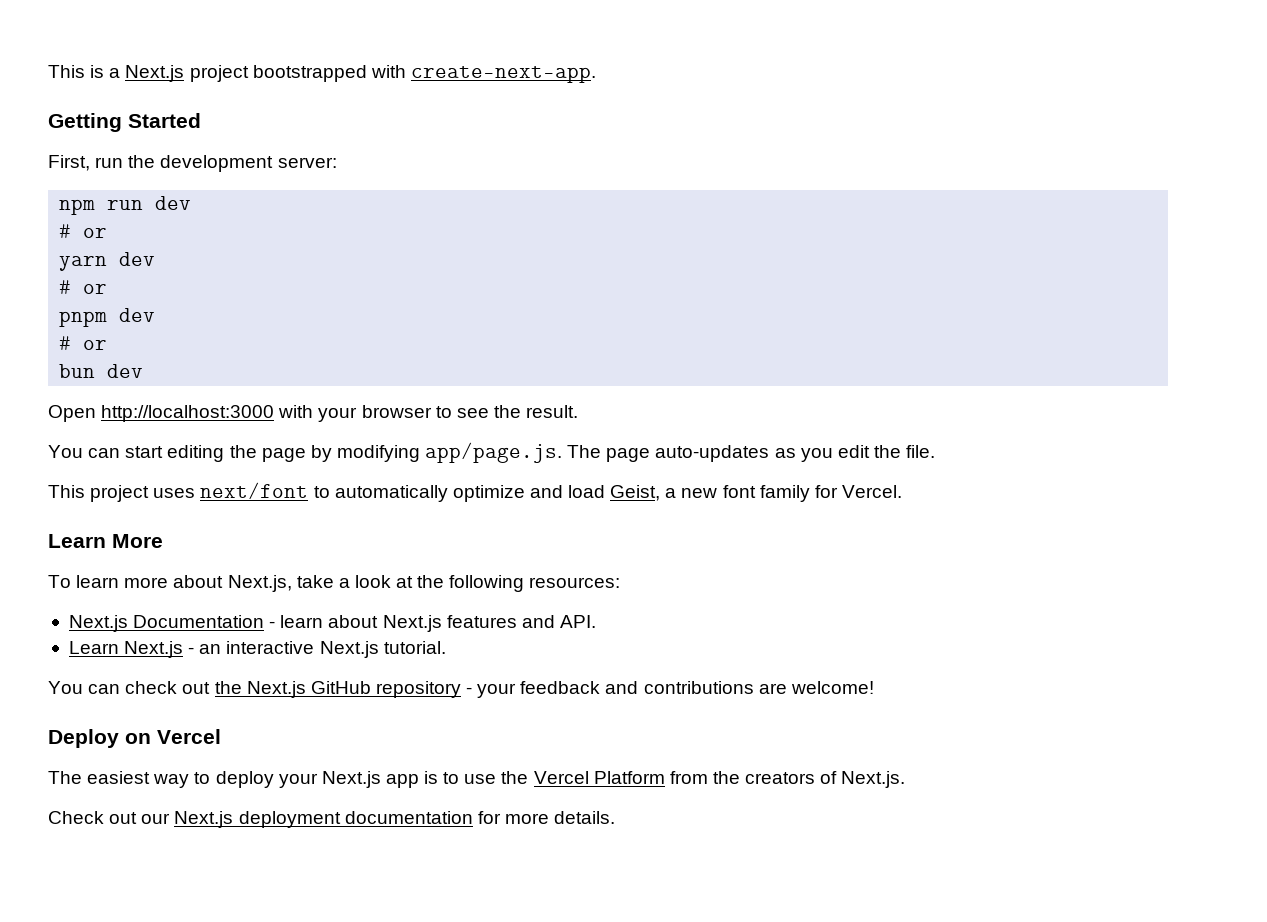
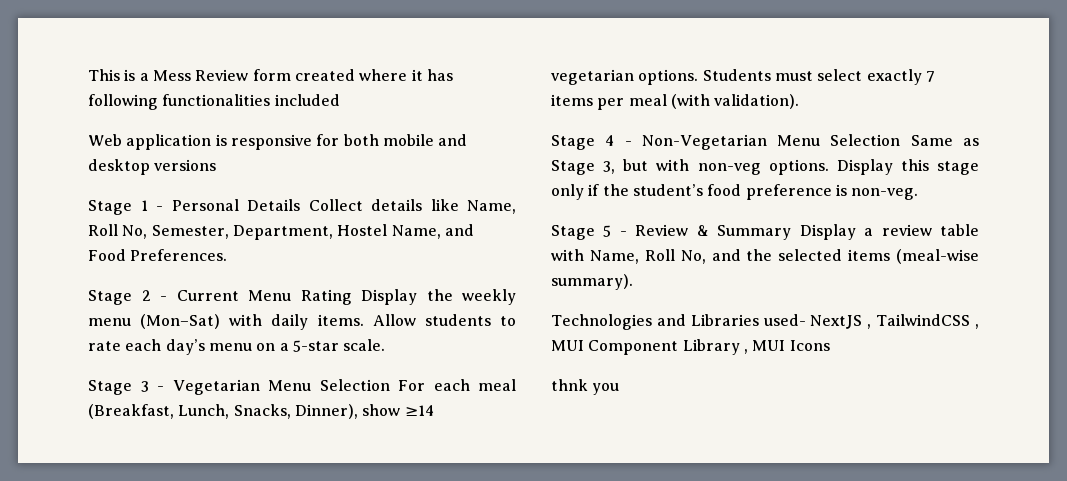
- This is a Next.js project bootstrapped with create-next-app.
- Getting Started
- First, run the development server:
- npm run dev
- # or
- yarn dev
- # or
- pnpm dev
- # or
- bun dev
- Open http://localhost:3000 with your browser to see the result.
- You can start editing the page by modifying app/page.js. The page auto-updates as you edit the file.
- This project uses next/font to automatically optimize and load Geist, a new font family for Vercel.
- Learn More
- To learn more about Next.js, take a look at the following resources:
- Next.js Documentation - learn about Next.js features and API.
- Learn Next.js - an interactive Next.js tutorial.
- You can check out the Next.js GitHub repository - your feedback and contributions are welcome!
- Deploy on Vercel
- The easiest way to deploy your Next.js app is to use the Vercel Platform from the creators of Next.js.
- Check out our Next.js deployment documentation for more details.
+ This is a Mess Review form created where it has following functionalities included
+ Web application is responsive for both mobile and desktop versions
+ Stage 1 - Personal Details Collect details like Name, Roll No, Semester, Department, Hostel Name, and Food Preferences.
+ Stage 2 - Current Menu Rating Display the weekly menu (Mon–Sat) with daily items. Allow students to rate each day’s menu on a 5-star scale.
+ Stage 3 - Vegetarian Menu Selection For each meal (Breakfast, Lunch, Snacks, Dinner), show ≥14 vegetarian options. Students must select exactly 7 items per meal (with validation).
+ Stage 4 - Non-Vegetarian Menu Selection Same as Stage 3, but with non-veg options. Display this stage only if the student’s food preference is non-veg.
+ Stage 5 - Review & Summary Display a review table with Name, Roll No, and the selected items (meal-wise summary).
+ Technologies and Libraries used- NextJS , TailwindCSS , MUI Component Library , MUI Icons
+ thnk you

